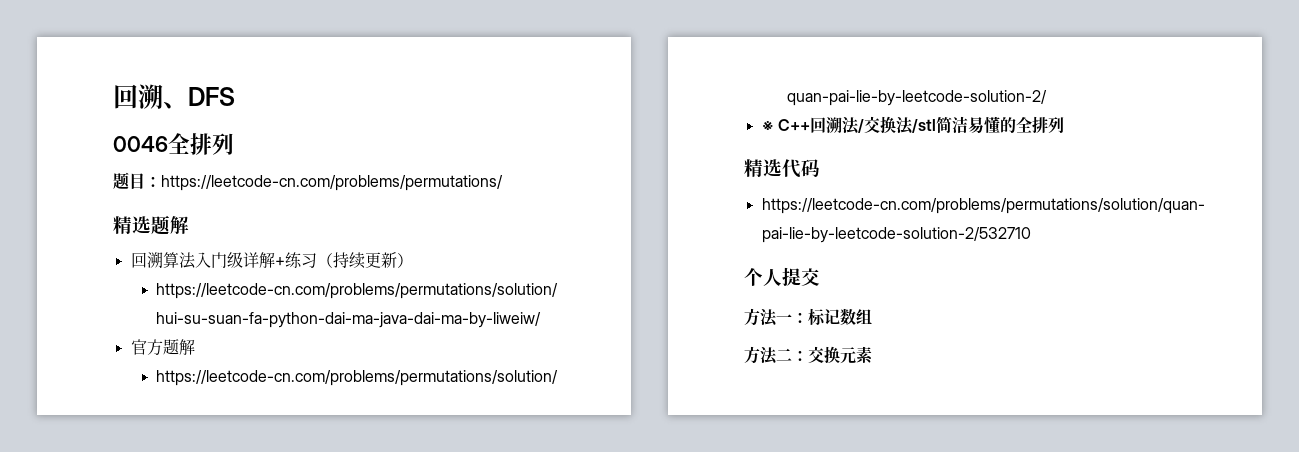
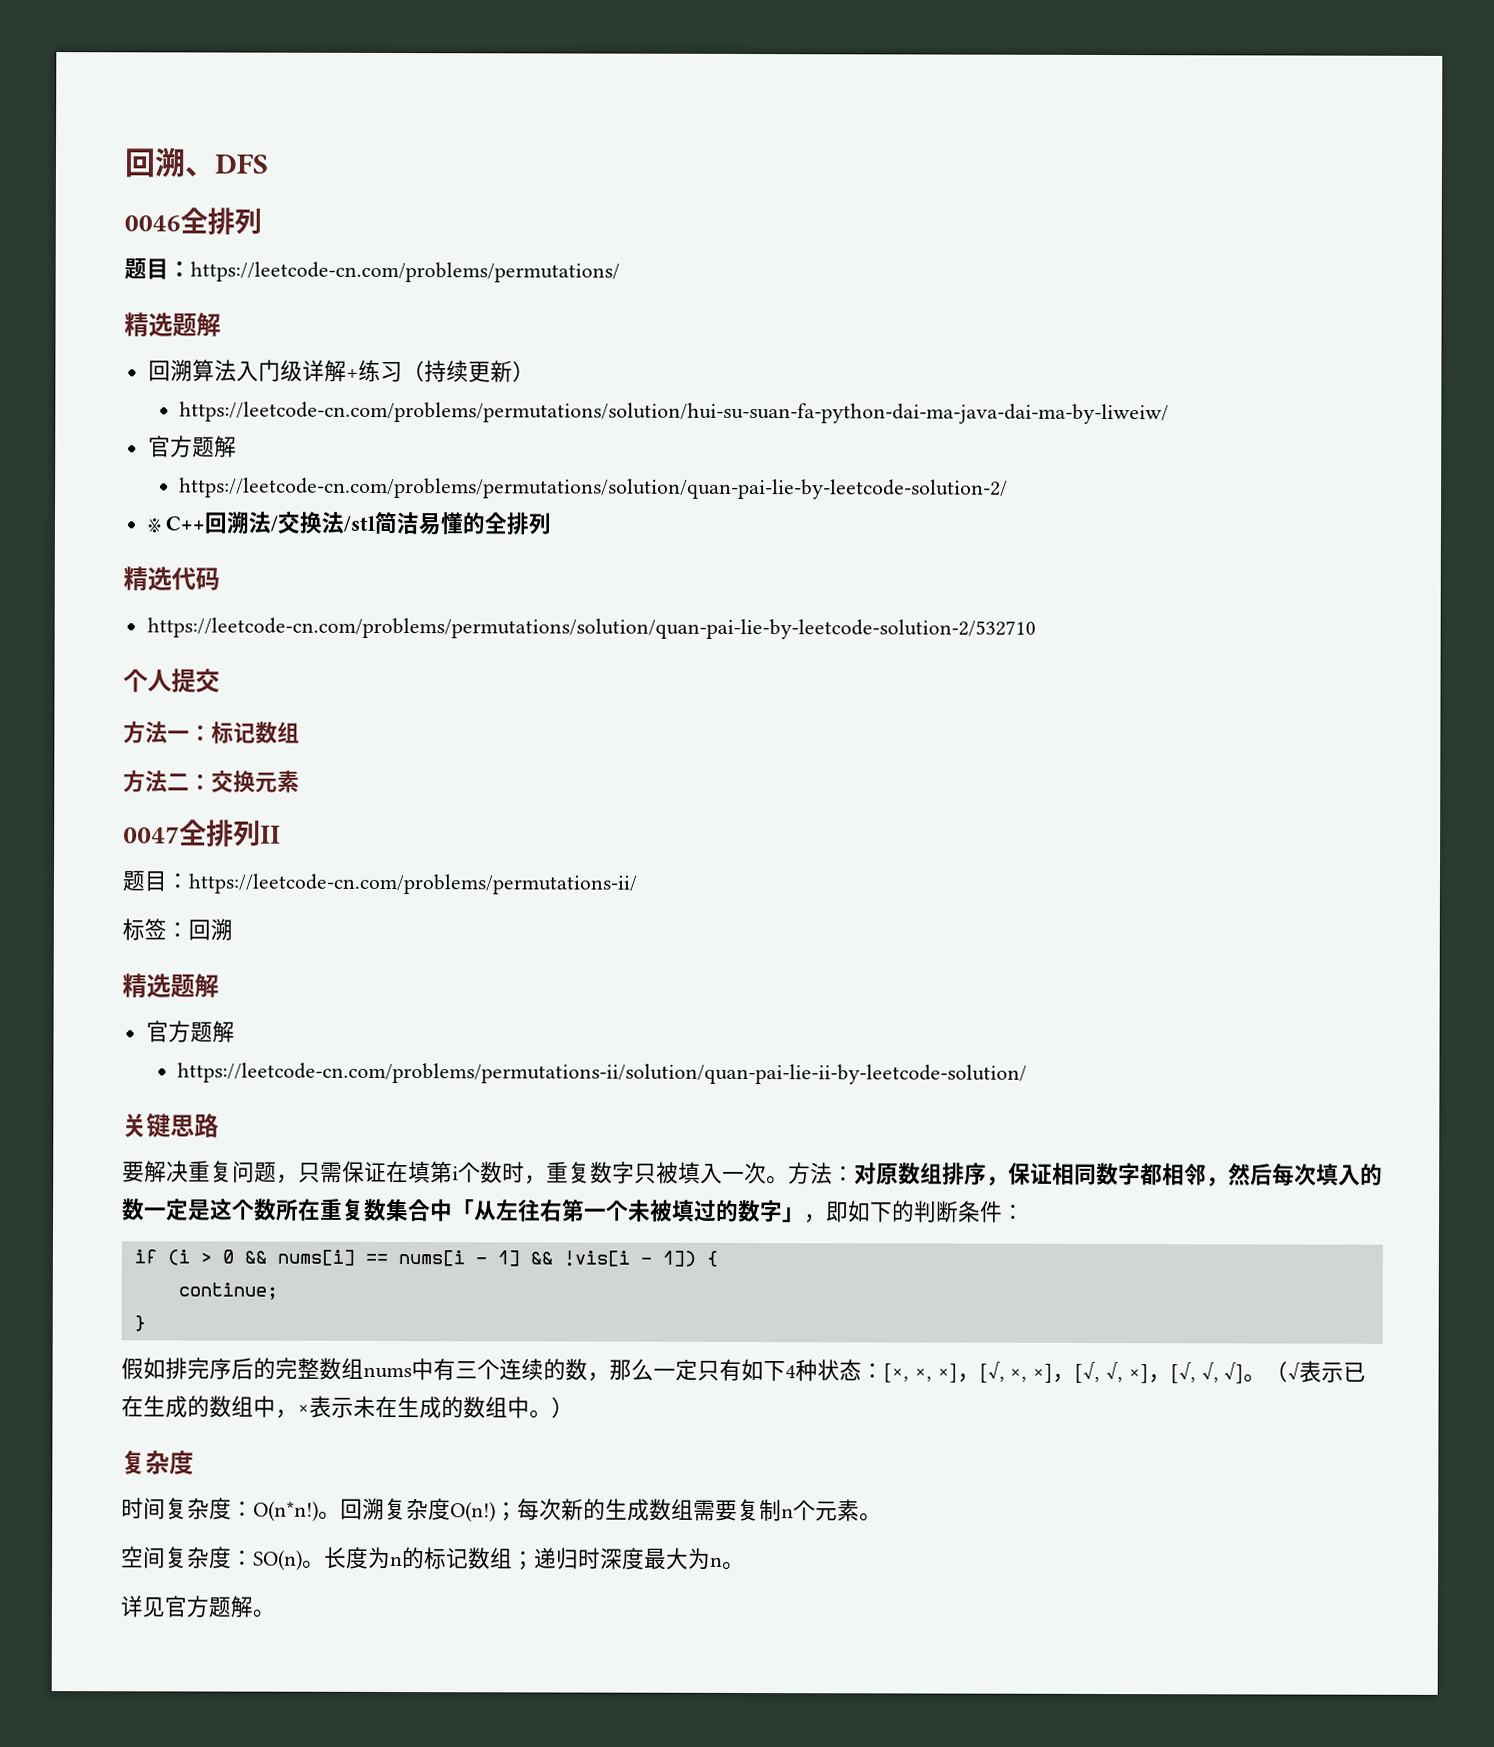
+ 0047全排列II
+ 题目：https://leetcode-cn.com/problems/permutations-ii/
+ 标签：回溯
+ 精选题解
+ 官方题解
+ https://leetcode-cn.com/problems/permutations-ii/solution/quan-pai-lie-ii-by-leetcode-solution/
+ 关键思路
+ 要解决重复问题，只需保证在填第i个数时，重复数字只被填入一次。方法：对原数组排序，保证相同数字都相邻，然后每次填入的数一定是这个数所在重复数集合中「从左往右第一个未被填过的数字」，即如下的判断条件：
+ if (i > 0 && nums[i] == nums[i - 1] && !vis[i - 1]) {
+ continue;
+ }
+ 假如排完序后的完整数组nums中有三个连续的数，那么一定只有如下4种状态：[×, ×, ×]，[√, ×, ×]，[√, √, ×]，[√, √, √]。（√表示已在生成的数组中，×表示未在生成的数组中。）
+ 复杂度
+ 时间复杂度：O(n*n!)。回溯复杂度O(n!)；每次新的生成数组需要复制n个元素。
+ 空间复杂度：SO(n)。长度为n的标记数组；递归时深度最大为n。
+ 详见官方题解。

